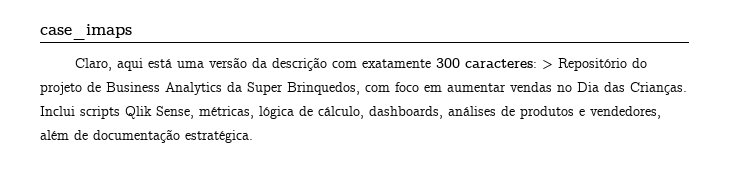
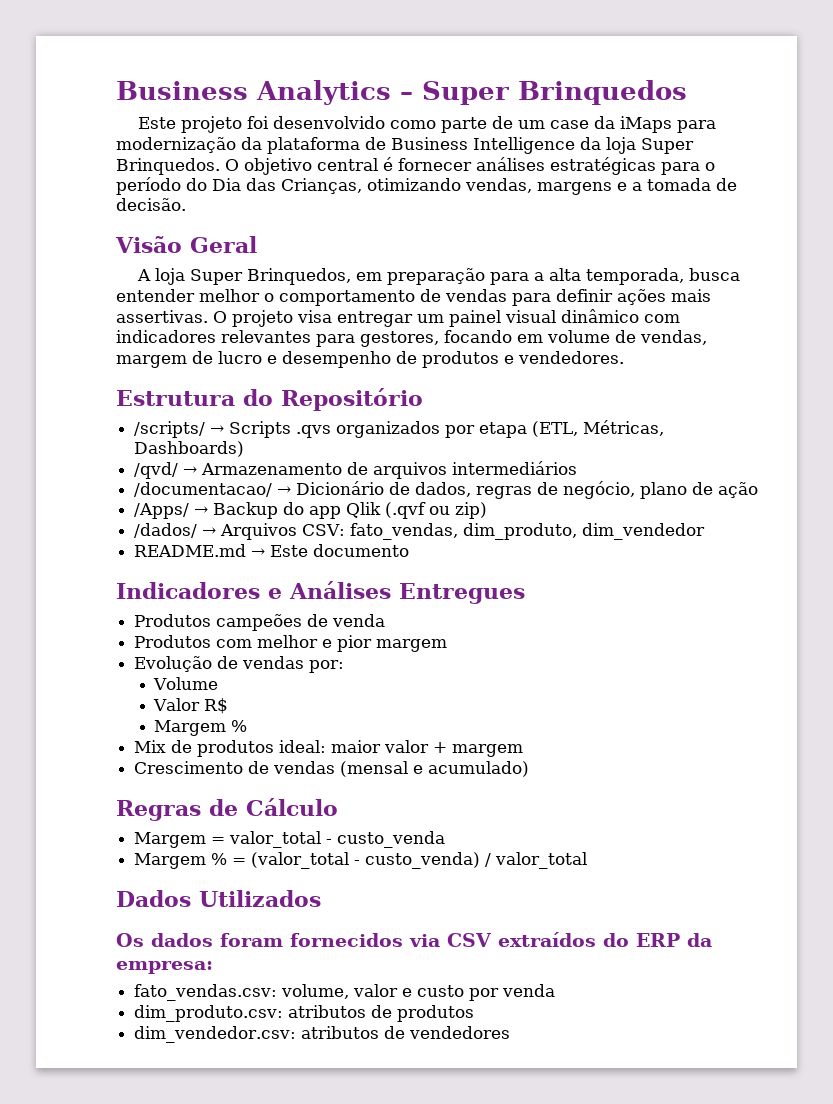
- case_imaps
- Claro, aqui está uma versão da descrição com exatamente 300 caracteres: > Repositório do projeto de Business Analytics da Super Brinquedos, com foco em aumentar vendas no Dia das Crianças. Inclui scripts Qlik Sense, métricas, lógica de cálculo, dashboards, análises de produtos e vendedores, além de documentação estratégica.
+ Business Analytics – Super Brinquedos
+ Este projeto foi desenvolvido como parte de um case da iMaps para modernização da plataforma de Business Intelligence da loja Super Brinquedos. O objetivo central é fornecer análises estratégicas para o período do Dia das Crianças, otimizando vendas, margens e a tomada de decisão.
+ Visão Geral
+ A loja Super Brinquedos, em preparação para a alta temporada, busca entender melhor o comportamento de vendas para definir ações mais assertivas. O projeto visa entregar um painel visual dinâmico com indicadores relevantes para gestores, focando em volume de vendas, margem de lucro e desempenho de produtos e vendedores.
+ Estrutura do Repositório
+ /scripts/ → Scripts .qvs organizados por etapa (ETL, Métricas, Dashboards)
+ /qvd/ → Armazenamento de arquivos intermediários
+ /documentacao/ → Dicionário de dados, regras de negócio, plano de ação
+ /Apps/ → Backup do app Qlik (.qvf ou zip)
+ /dados/ → Arquivos CSV: fato_vendas, dim_produto, dim_vendedor
+ README.md → Este documento
+ Indicadores e Análises Entregues
+ Produtos campeões de venda
+ Produtos com melhor e pior margem
+ Evolução de vendas por:
+ Volume
+ Valor R$
+ Margem %
+ Mix de produtos ideal: maior valor + margem
+ Crescimento de vendas (mensal e acumulado)
+ Regras de Cálculo
+ Margem = valor_total - custo_venda
+ Margem % = (valor_total - custo_venda) / valor_total
+ Dados Utilizados
+ Os dados foram fornecidos via CSV extraídos do ERP da empresa:
+ fato_vendas.csv: volume, valor e custo por venda
+ dim_produto.csv: atributos de produtos
+ dim_vendedor.csv: atributos de vendedores

